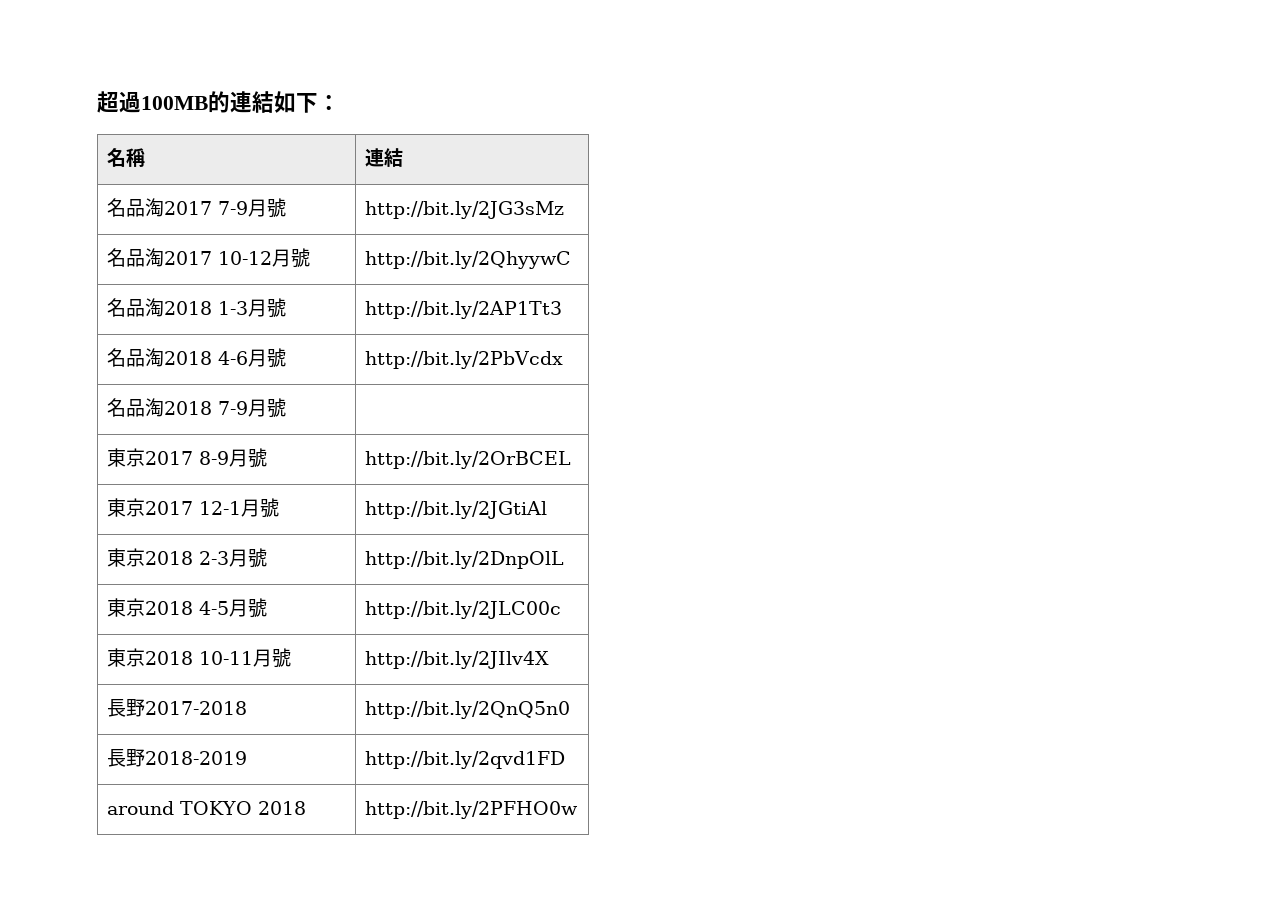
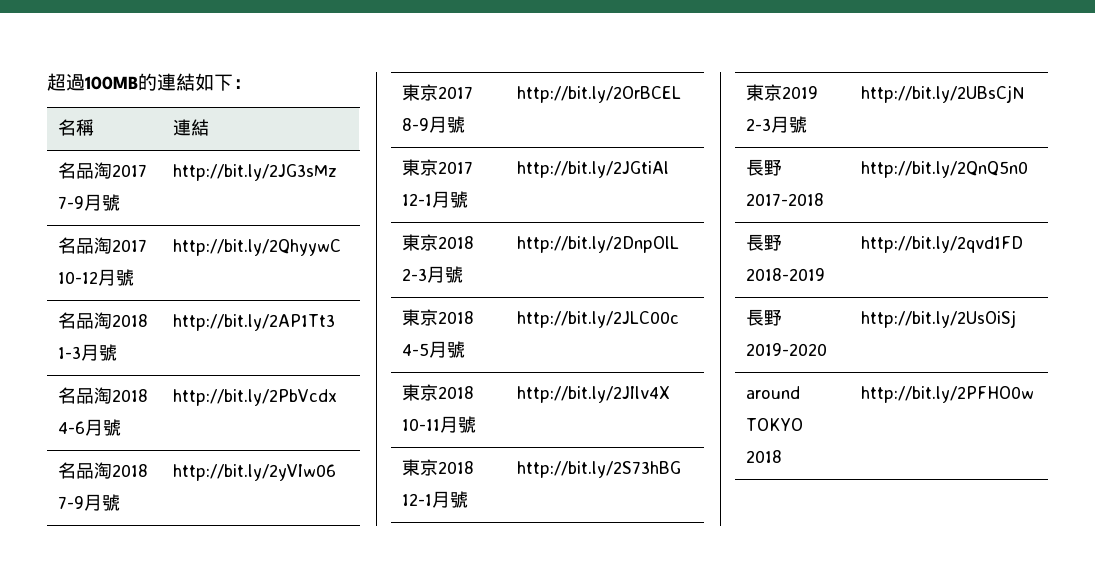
- 名品淘2018 7-9月號 |
+ 名品淘2018 7-9月號 | http://bit.ly/2yVIw06
+ 東京2018 12-1月號 | http://bit.ly/2S73hBG
+ 東京2019 2-3月號 | http://bit.ly/2UBsCjN
+ 長野2019-2020 | http://bit.ly/2UsOiSj

